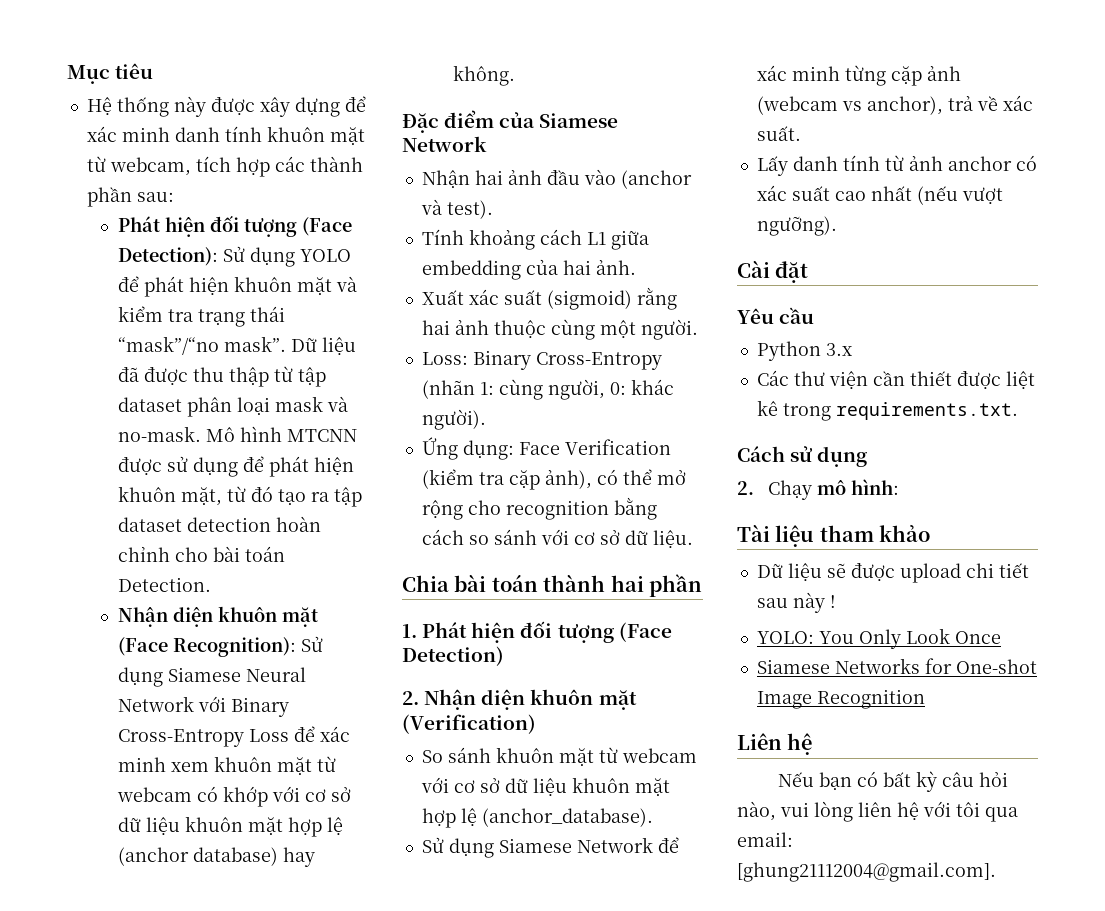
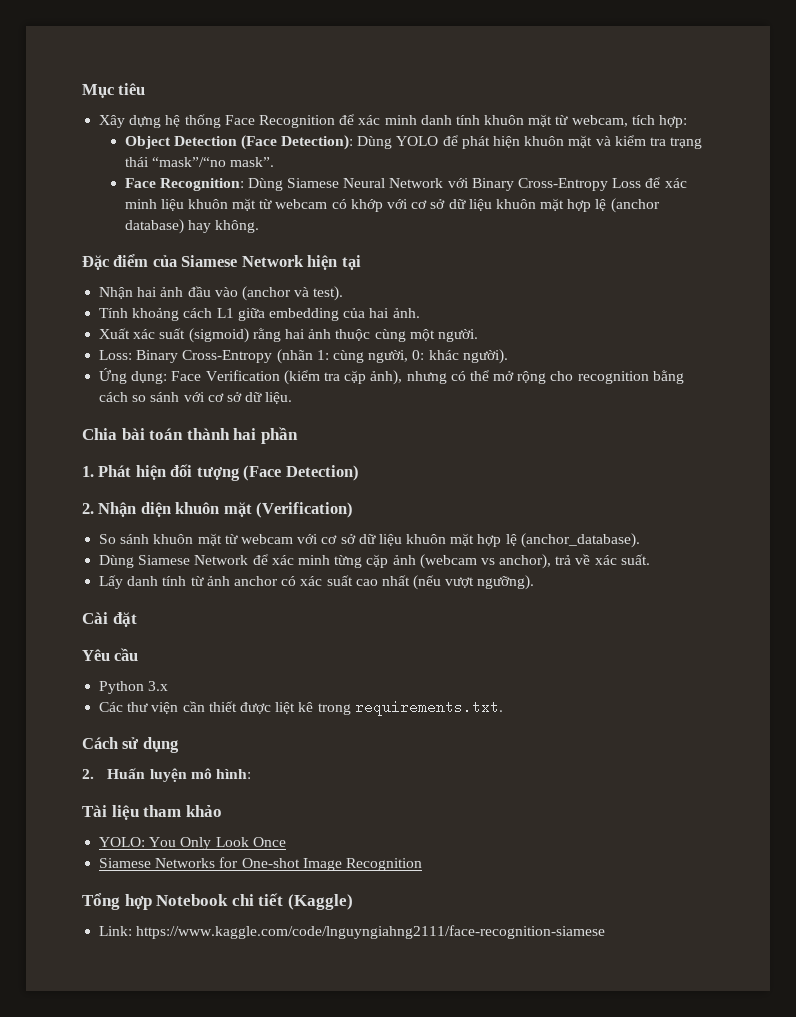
- Hệ thống này được xây dựng để xác minh danh tính khuôn mặt từ webcam, tích hợp các thành phần sau:
- Phát hiện đối tượng (Face Detection): Sử dụng YOLO để phát hiện khuôn mặt và kiểm tra trạng thái “mask”/“no mask”. Dữ liệu đã được thu thập từ tập dataset phân loại mask và no-mask. Mô hình MTCNN được sử dụng để phát hiện khuôn mặt, từ đó tạo ra tập dataset detection hoàn chỉnh cho bài toán Detection.
- Nhận diện khuôn mặt (Face Recognition): Sử dụng Siamese Neural Network với Binary Cross-Entropy Loss để xác minh xem khuôn mặt từ webcam có khớp với cơ sở dữ liệu khuôn mặt hợp lệ (anchor database) hay không.
+ Xây dựng hệ thống Face Recognition để xác minh danh tính khuôn mặt từ webcam, tích hợp:
+ Object Detection (Face Detection): Dùng YOLO để phát hiện khuôn mặt và kiểm tra trạng thái “mask”/“no mask”.
+ Face Recognition: Dùng Siamese Neural Network với Binary Cross-Entropy Loss để xác minh liệu khuôn mặt từ webcam có khớp với cơ sở dữ liệu khuôn mặt hợp lệ (anchor database) hay không.
- Đặc điểm của Siamese Network
+ Đặc điểm của Siamese Network hiện tại
- Ứng dụng: Face Verification (kiểm tra cặp ảnh), có thể mở rộng cho recognition bằng cách so sánh với cơ sở dữ liệu.
+ Ứng dụng: Face Verification (kiểm tra cặp ảnh), nhưng có thể mở rộng cho recognition bằng cách so sánh với cơ sở dữ liệu.
- Sử dụng Siamese Network để xác minh từng cặp ảnh (webcam vs anchor), trả về xác suất.
+ Dùng Siamese Network để xác minh từng cặp ảnh (webcam vs anchor), trả về xác suất.
- 2. Chạy mô hình:
+ 2. Huấn luyện mô hình:
- Dữ liệu sẽ được upload chi tiết sau này !
- Liên hệ
- Nếu bạn có bất kỳ câu hỏi nào, vui lòng liên hệ với tôi qua email: [ghung21112004@gmail.com].
+ Tổng hợp Notebook chi tiết (Kaggle)
+ Link: https://www.kaggle.com/code/lnguyngiahng2111/face-recognition-siamese

